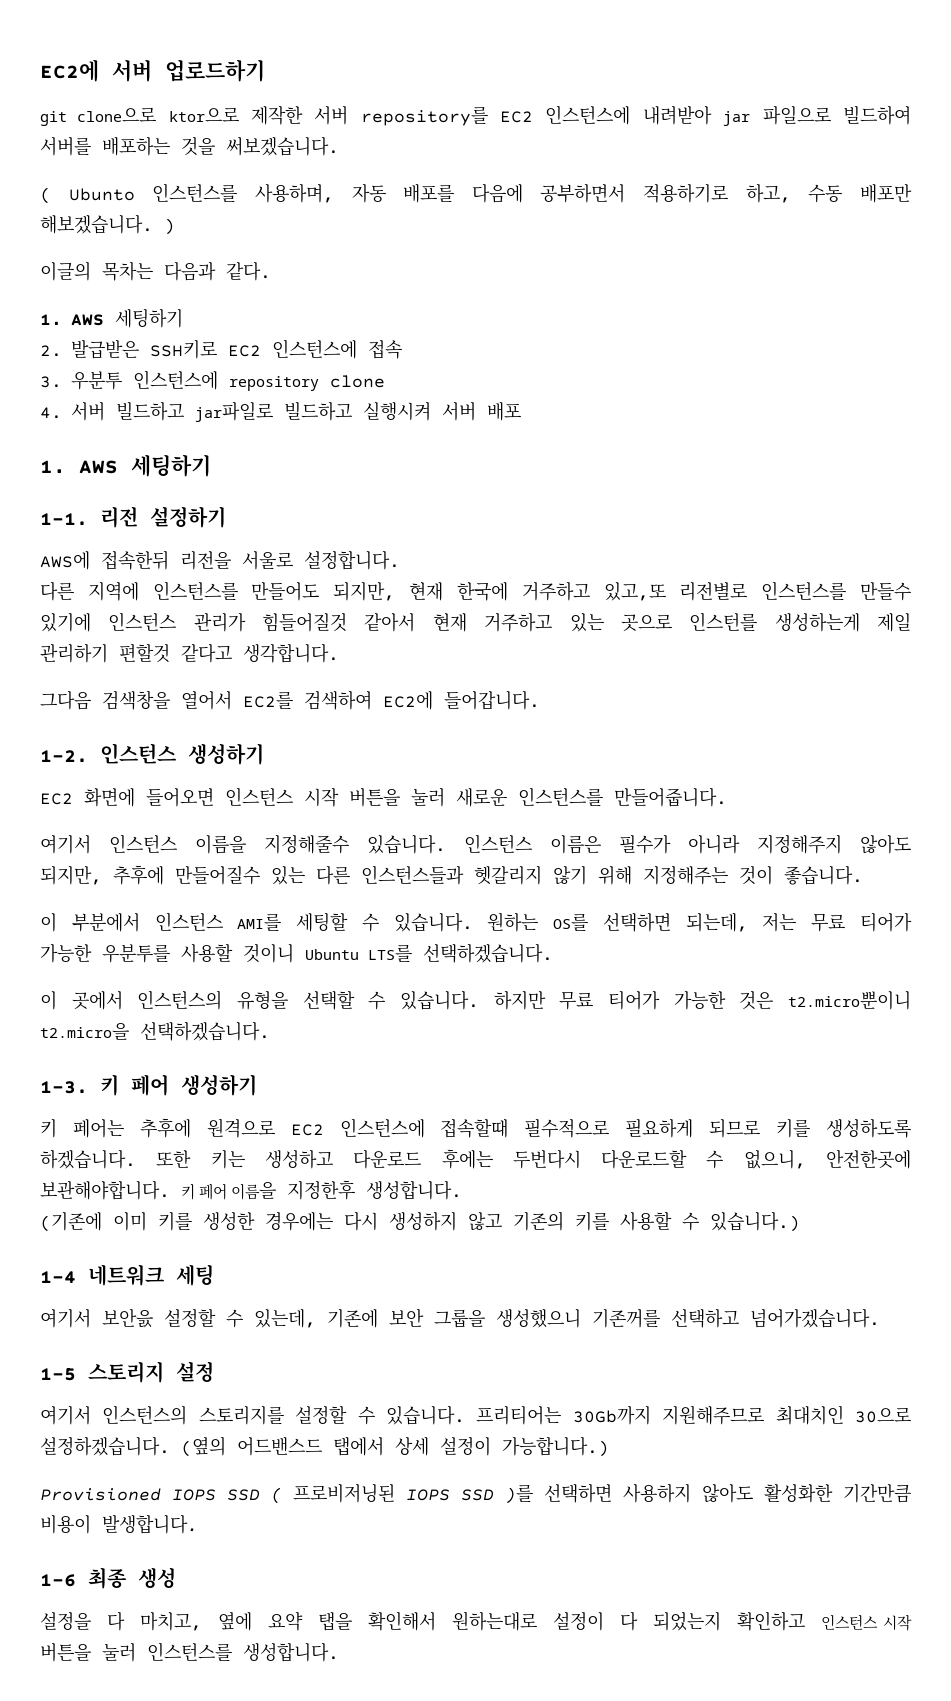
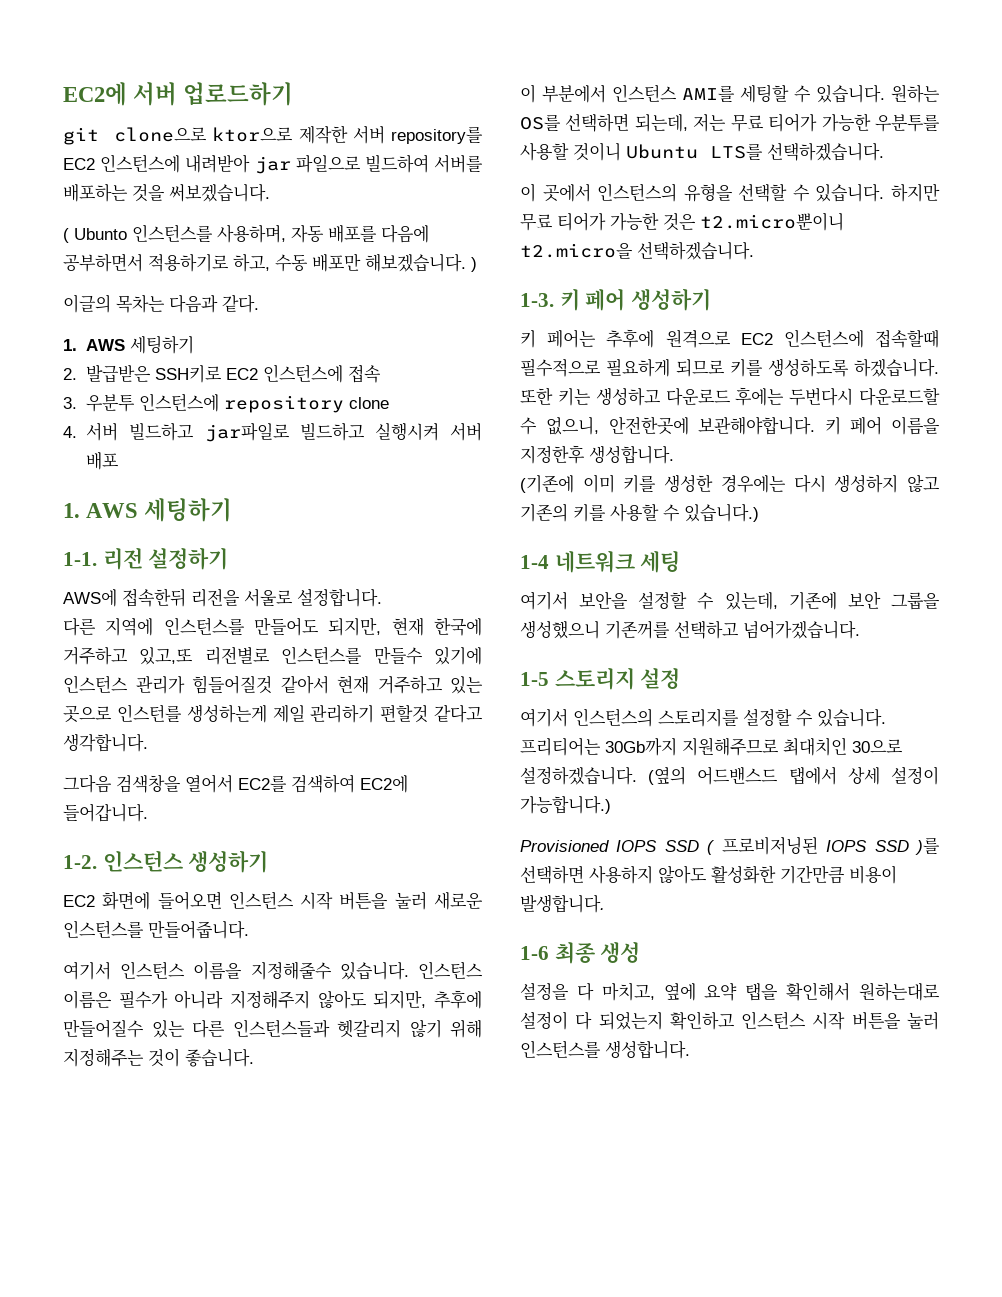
- 여기서 보안읈 설정할 수 있는데, 기존에 보안 그룹을 생성했으니 기존꺼를 선택하고 넘어가겠습니다.
+ 여기서 보안을 설정할 수 있는데, 기존에 보안 그룹을 생성했으니 기존꺼를 선택하고 넘어가겠습니다.

